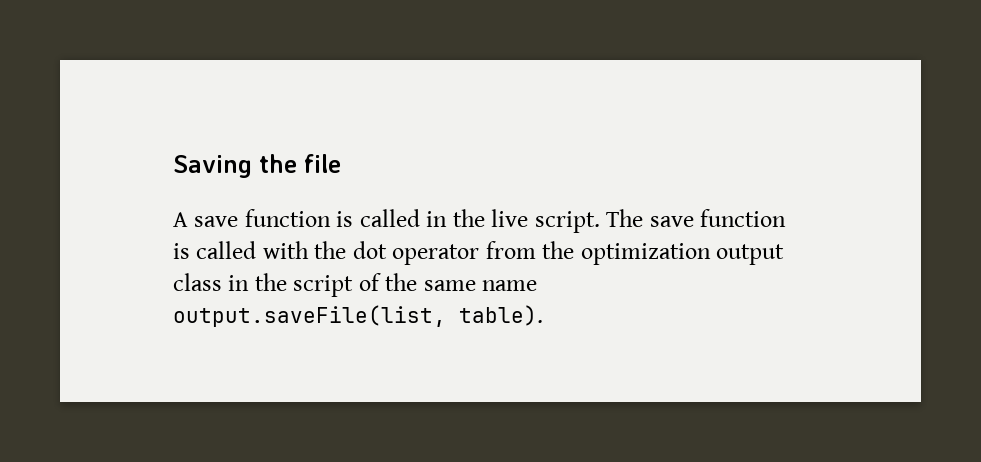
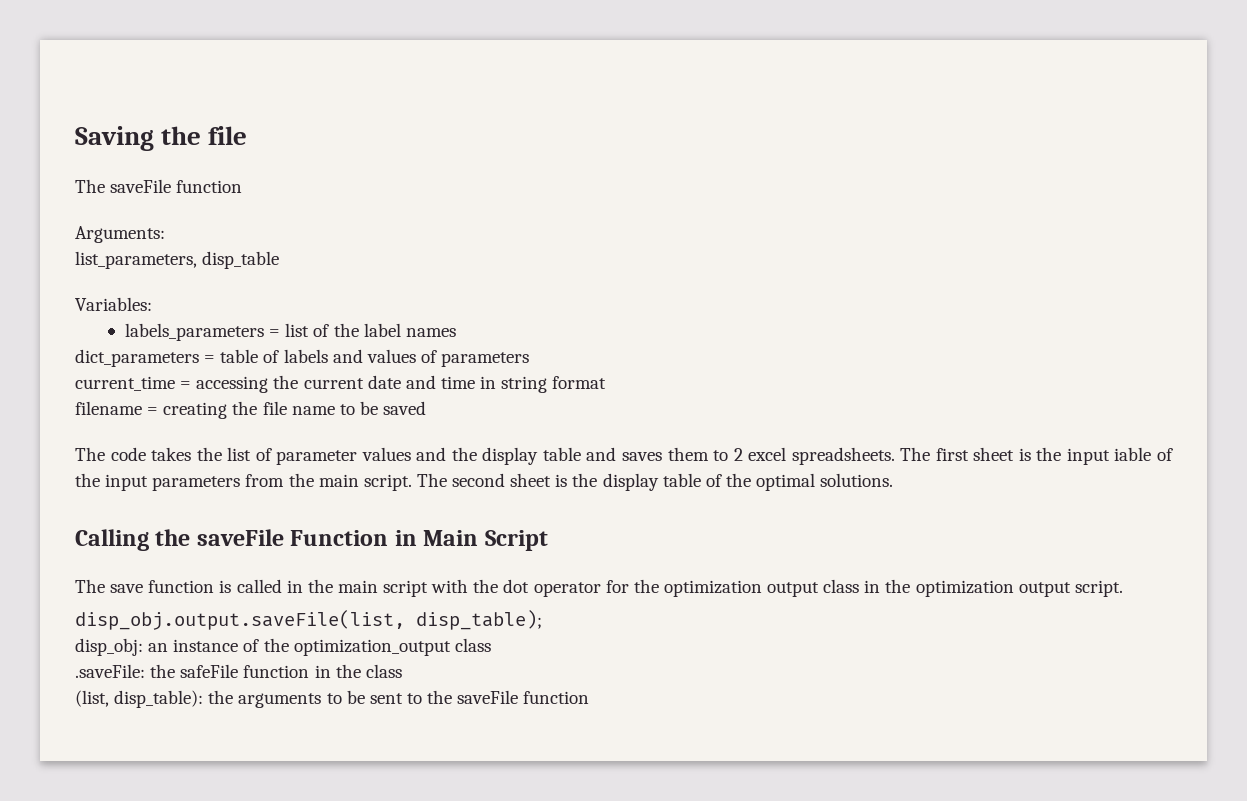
- A save function is called in the live script. The save function is called with the dot operator from the optimization output class in the script of the same name output.saveFile(list, table).
+ The saveFile function
+ Arguments:
+ list_parameters, disp_table
+ Variables:
+ labels_parameters = list of the label names
+ dict_parameters = table of labels and values of parameters
+ current_time = accessing the current date and time in string format
+ filename = creating the file name to be saved
+ The code takes the list of parameter values and the display table and saves them to 2 excel spreadsheets. The first sheet is the input iable of the input parameters from the main script. The second sheet is the display table of the optimal solutions.
+ Calling the saveFile Function in Main Script
+ The save function is called in the main script with the dot operator for the optimization output class in the optimization output script.
+ disp_obj.output.saveFile(list, disp_table);
+ disp_obj: an instance of the optimization_output class
+ .saveFile: the safeFile function in the class
+ (list, disp_table): the arguments to be sent to the saveFile function

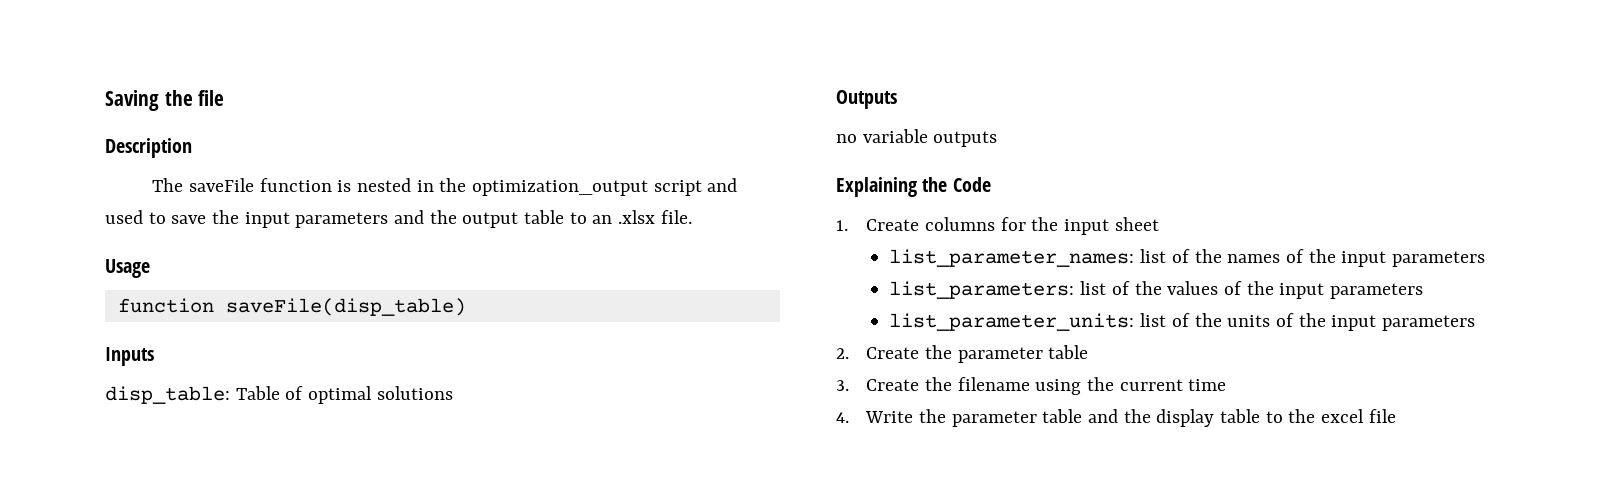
+ Description
- The saveFile function
- Arguments:
- list_parameters, disp_table
- Variables:
- labels_parameters = list of the label names
- dict_parameters = table of labels and values of parameters
- current_time = accessing the current date and time in string format
- filename = creating the file name to be saved
- The code takes the list of parameter values and the display table and saves them to 2 excel spreadsheets. The first sheet is the input iable of the input parameters from the main script. The second sheet is the display table of the optimal solutions.
- Calling the saveFile Function in Main Script
- The save function is called in the main script with the dot operator for the optimization output class in the optimization output script.
- disp_obj.output.saveFile(list, disp_table);
- disp_obj: an instance of the optimization_output class
- .saveFile: the safeFile function in the class
- (list, disp_table): the arguments to be sent to the saveFile function
+ The saveFile function is nested in the optimization_output script and used to save the input parameters and the output table to an .xlsx file.
+ Usage
+ function saveFile(disp_table)
+ Inputs
+ disp_table: Table of optimal solutions
+ Outputs
+ no variable outputs
+ Explaining the Code
+ 1. Create columns for the input sheet
+ list_parameter_names: list of the names of the input parameters
+ list_parameters: list of the values of the input parameters
+ list_parameter_units: list of the units of the input parameters
+ 2. Create the parameter table
+ 3. Create the filename using the current time
+ 4. Write the parameter table and the display table to the excel file

